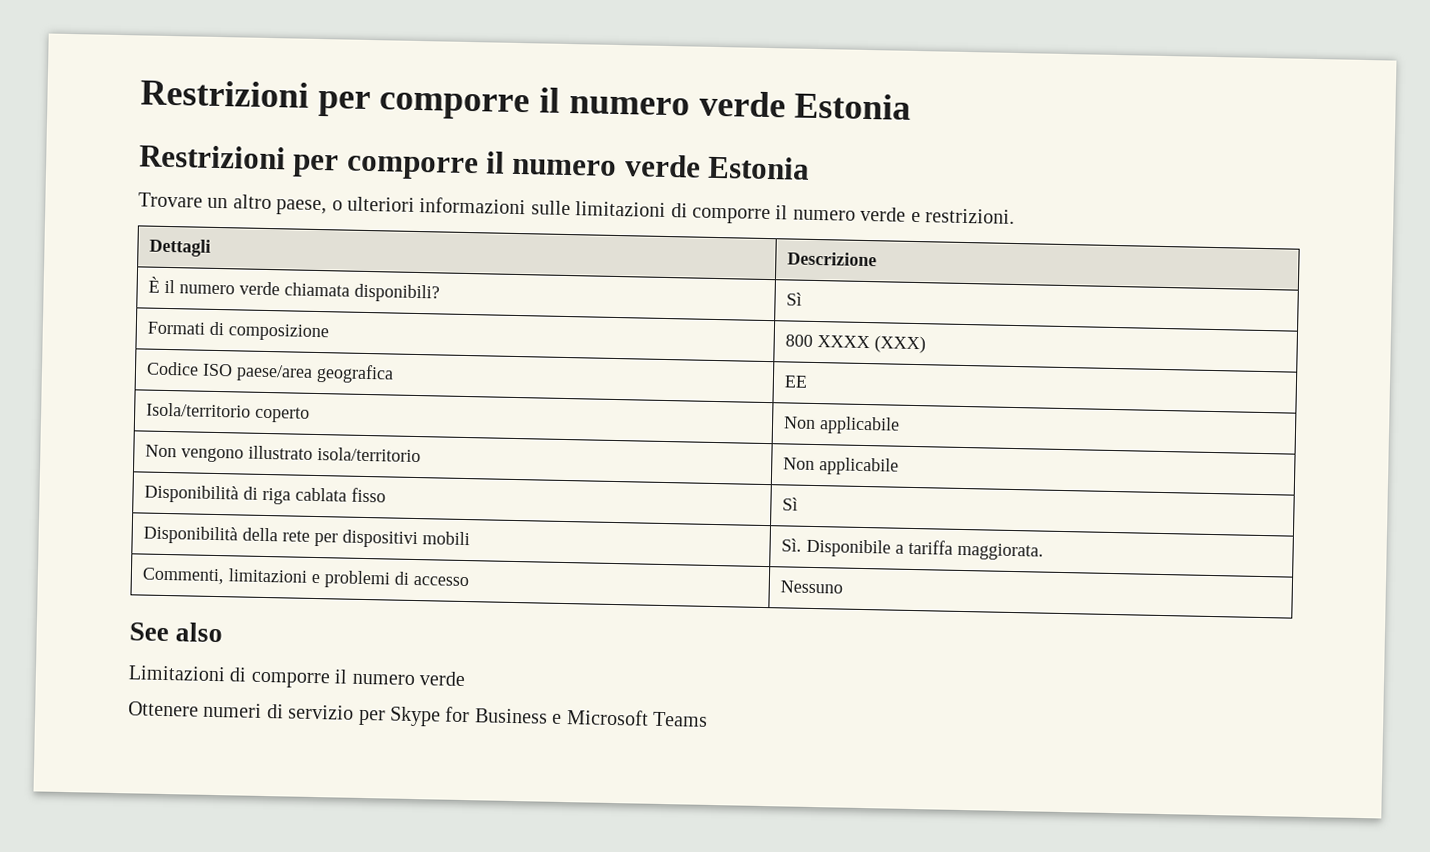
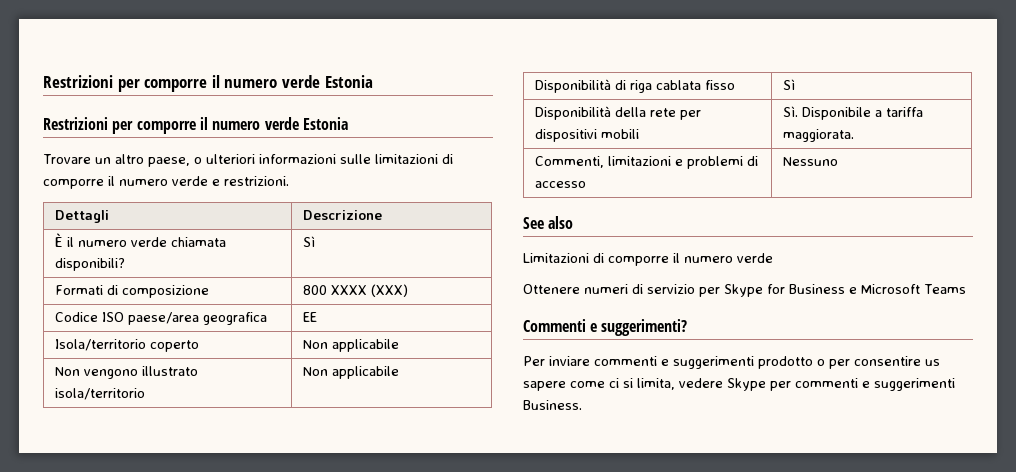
+ Commenti e suggerimenti?
+ Per inviare commenti e suggerimenti prodotto o per consentire us sapere come ci si limita, vedere Skype per commenti e suggerimenti Business.

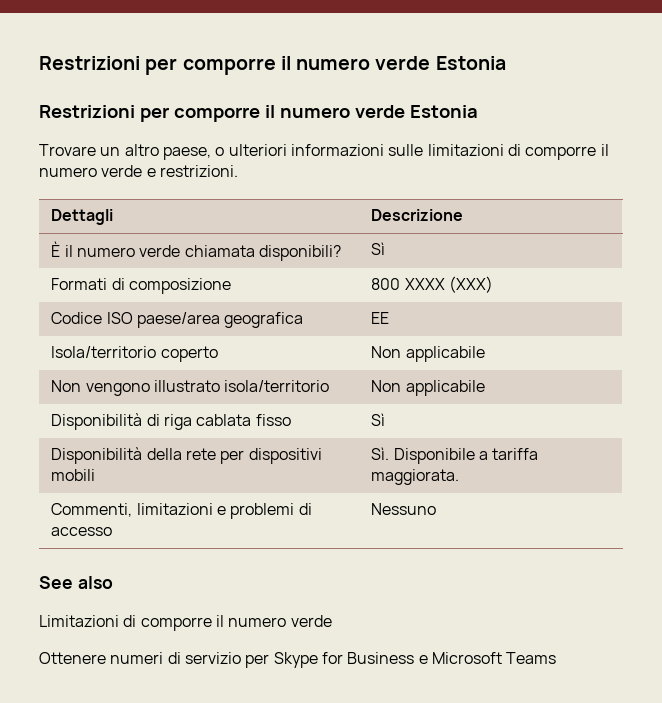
- Commenti e suggerimenti?
- Per inviare commenti e suggerimenti prodotto o per consentire us sapere come ci si limita, vedere Skype per commenti e suggerimenti Business.

